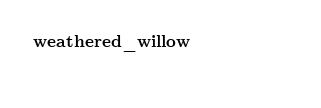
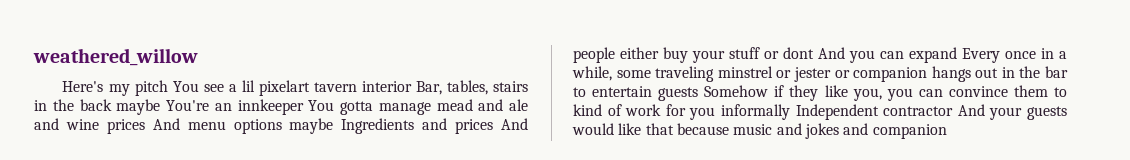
+ Here's my pitch You see a lil pixelart tavern interior Bar, tables, stairs in the back maybe You're an innkeeper You gotta manage mead and ale and wine prices And menu options maybe Ingredients and prices And people either buy your stuff or dont And you can expand Every once in a while, some traveling minstrel or jester or companion hangs out in the bar to entertain guests Somehow if they like you, you can convince them to kind of work for you informally Independent contractor And your guests would like that because music and jokes and companion

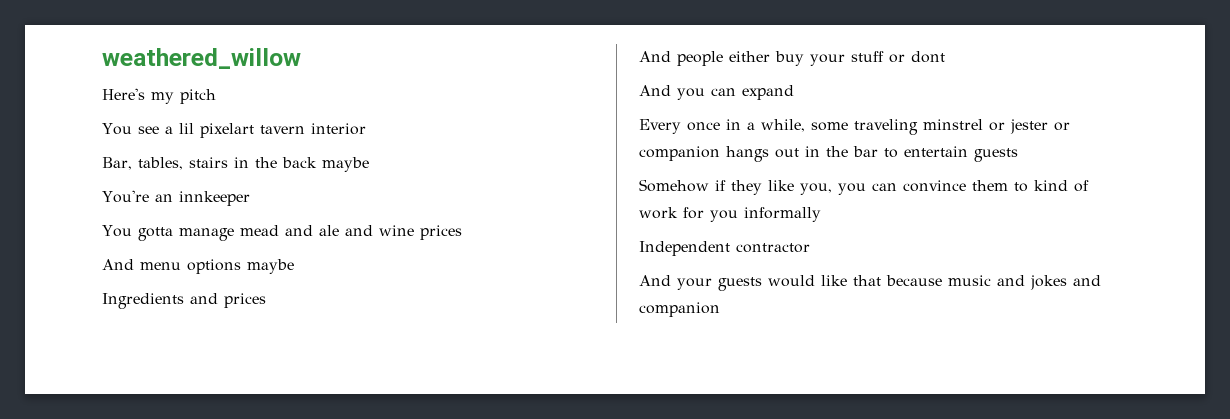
- Here's my pitch You see a lil pixelart tavern interior Bar, tables, stairs in the back maybe You're an innkeeper You gotta manage mead and ale and wine prices And menu options maybe Ingredients and prices And people either buy your stuff or dont And you can expand Every once in a while, some traveling minstrel or jester or companion hangs out in the bar to entertain guests Somehow if they like you, you can convince them to kind of work for you informally Independent contractor And your guests would like that because music and jokes and companion
+ Here's my pitch
+ You see a lil pixelart tavern interior
+ Bar, tables, stairs in the back maybe
+ You're an innkeeper
+ You gotta manage mead and ale and wine prices
+ And menu options maybe
+ Ingredients and prices
+ And people either buy your stuff or dont
+ And you can expand
+ Every once in a while, some traveling minstrel or jester or companion hangs out in the bar to entertain guests
+ Somehow if they like you, you can convince them to kind of work for you informally
+ Independent contractor
+ And your guests would like that because music and jokes and companion

